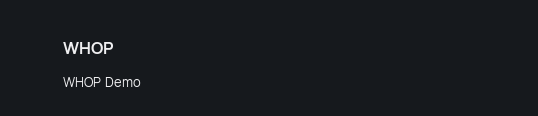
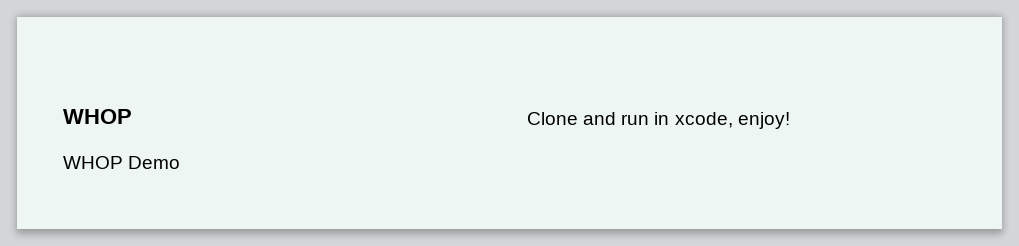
+ Clone and run in xcode, enjoy!

